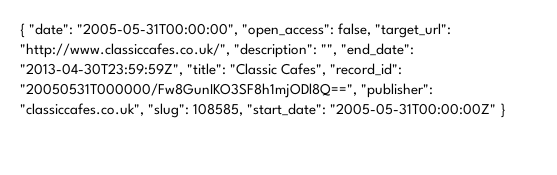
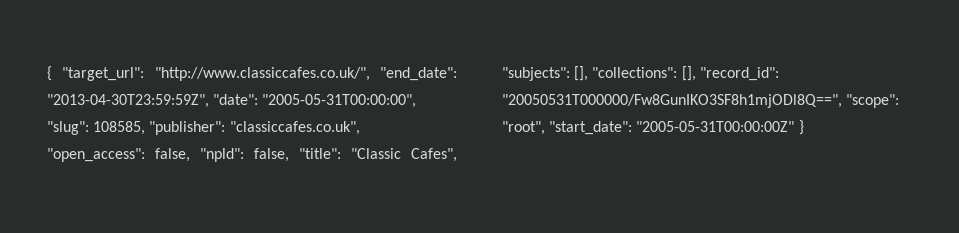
- { "date": "2005-05-31T00:00:00", "open_access": false, "target_url": "http://www.classiccafes.co.uk/", "description": "", "end_date": "2013-04-30T23:59:59Z", "title": "Classic Cafes", "record_id": "20050531T000000/Fw8GunIKO3SF8h1mjODl8Q==", "publisher": "classiccafes.co.uk", "slug": 108585, "start_date": "2005-05-31T00:00:00Z" }
+ { "target_url": "http://www.classiccafes.co.uk/", "end_date": "2013-04-30T23:59:59Z", "date": "2005-05-31T00:00:00", "slug": 108585, "publisher": "classiccafes.co.uk", "open_access": false, "npld": false, "title": "Classic Cafes", "subjects": [], "collections": [], "record_id": "20050531T000000/Fw8GunIKO3SF8h1mjODl8Q==", "scope": "root", "start_date": "2005-05-31T00:00:00Z" }

